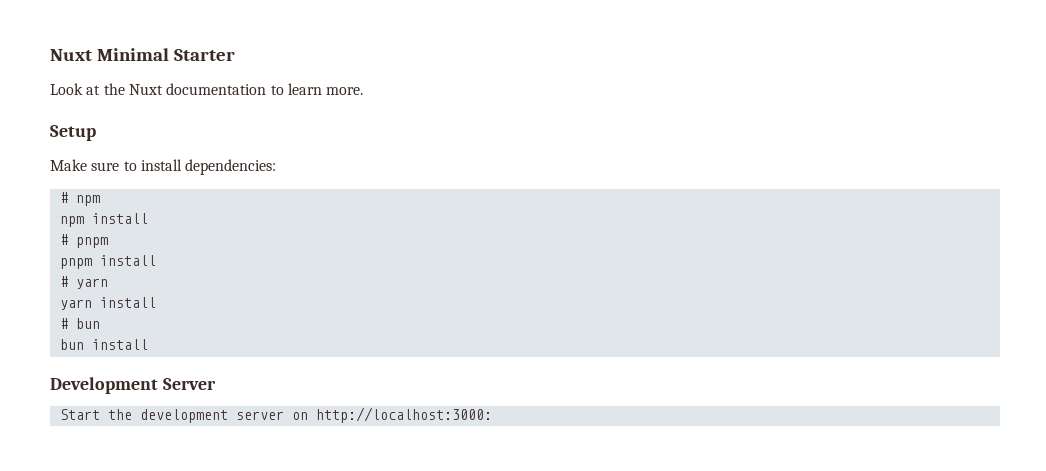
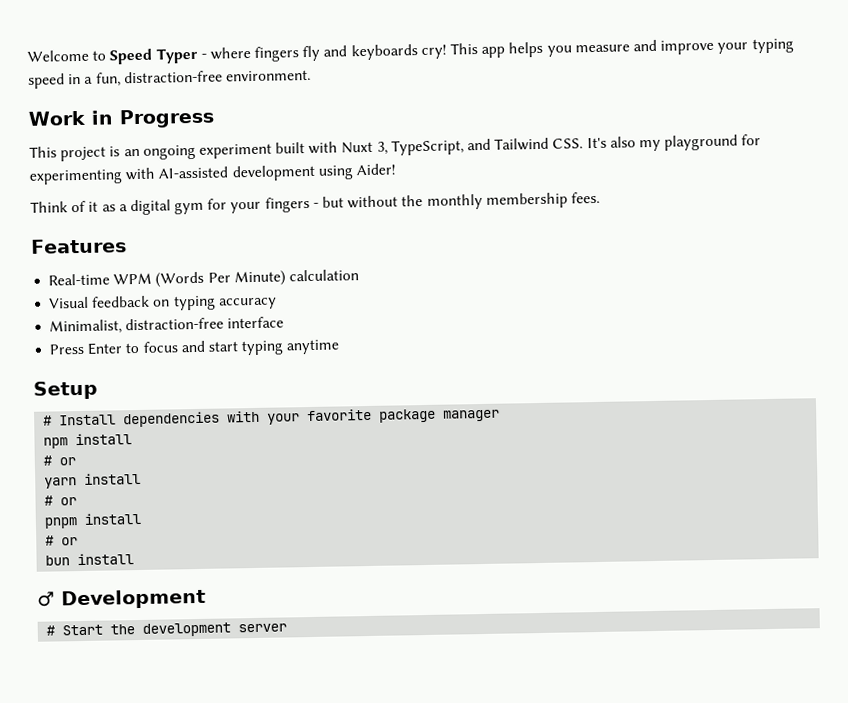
- Nuxt Minimal Starter
- Look at the Nuxt documentation to learn more.
+ Welcome to Speed Typer - where fingers fly and keyboards cry! This app helps you measure and improve your typing speed in a fun, distraction-free environment.
+ Work in Progress
+ This project is an ongoing experiment built with Nuxt 3, TypeScript, and Tailwind CSS. It's also my playground for experimenting with AI-assisted development using Aider!
+ Think of it as a digital gym for your fingers - but without the monthly membership fees.
+ Features
+ Real-time WPM (Words Per Minute) calculation
+ Visual feedback on typing accuracy
+ Minimalist, distraction-free interface
+ Press Enter to focus and start typing anytime
  Setup
- Make sure to install dependencies:
- # npm
+ # Install dependencies with your favorite package manager
  npm install
- # pnpm
+ # or
+ yarn install
+ # or
  pnpm install
- # yarn
- yarn install
- # bun
+ # or
- Development Server
- Start the development server on http://localhost:3000:
+ ♂ Development
+ # Start the development server

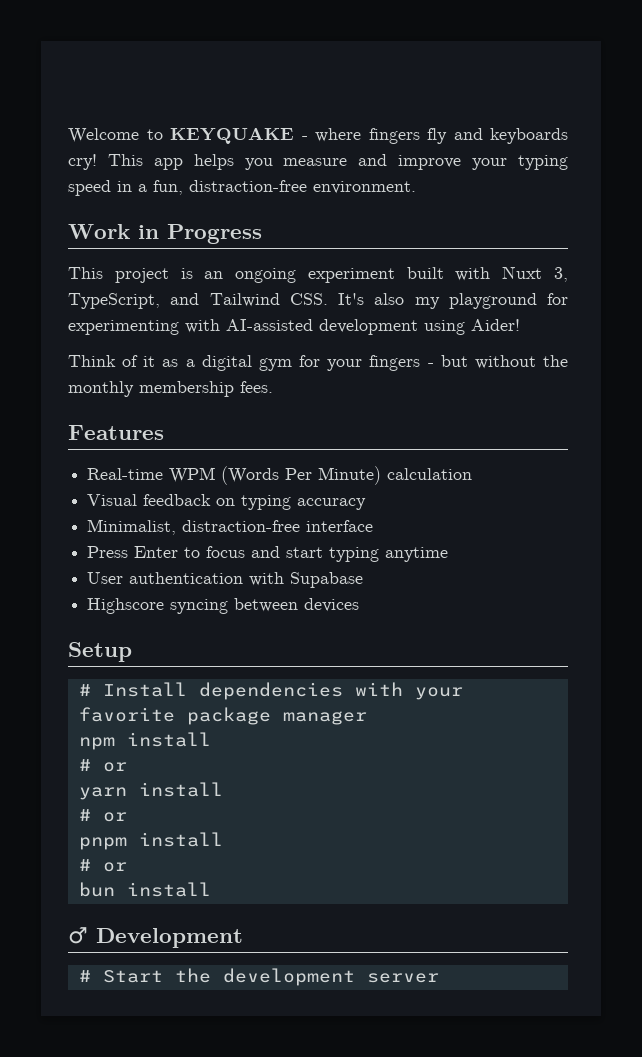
- Welcome to Speed Typer - where fingers fly and keyboards cry!
+ Welcome to KEYQUAKE - where fingers fly and keyboards cry!
+ User authentication with Supabase
+ Highscore syncing between devices

